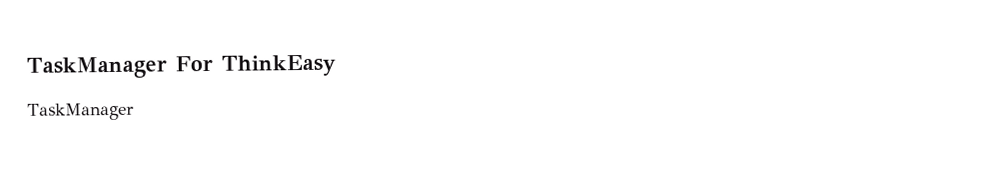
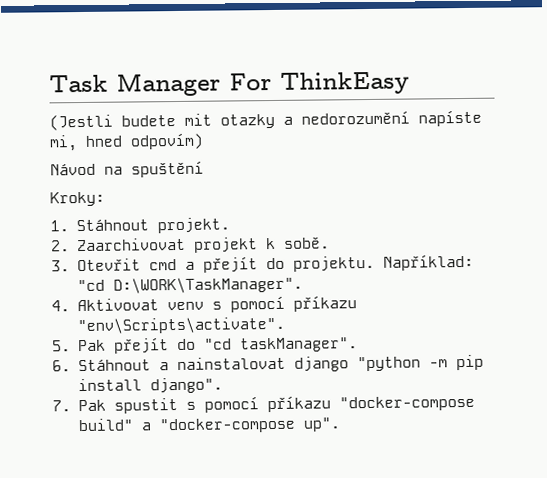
- TaskManager For ThinkEasy
- TaskManager
+ Task Manager For ThinkEasy
+ (Jestli budete mit otazky a nedorozumění napíste mi, hned odpovím)
+ Návod na spuštění
+ Kroky:
+ 1. Stáhnout projekt.
+ 2. Zaarchivovat projekt k sobě.
+ 3. Otevřit cmd a přejít do projektu. Například: "cd D:\WORK\TaskManager".
+ 4. Aktivovat venv s pomocí příkazu "env\Scripts\activate".
+ 5. Pak přejít do "cd taskManager".
+ 6. Stáhnout a nainstalovat django "python -m pip install django".
+ 7. Pak spustit s pomocí příkazu "docker-compose build" a "docker-compose up".

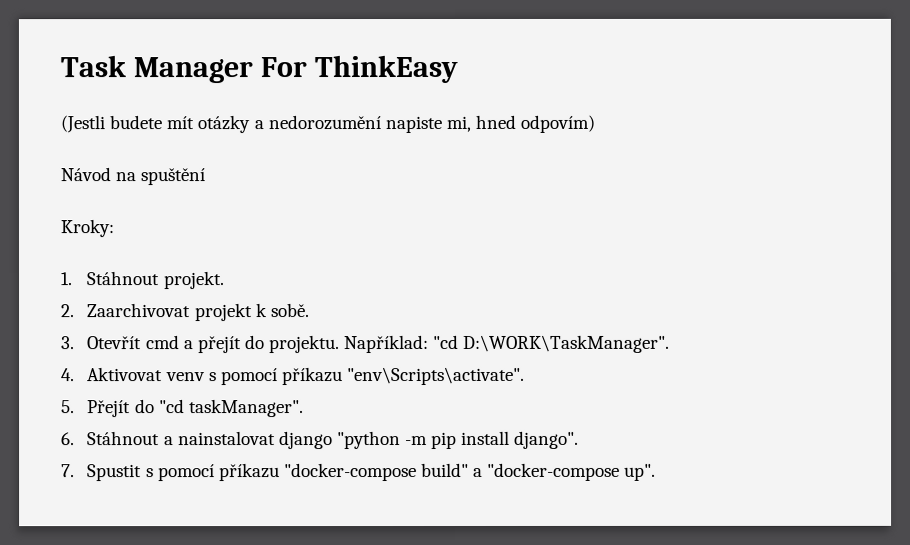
- (Jestli budete mit otazky a nedorozumění napíste mi, hned odpovím)
+ (Jestli budete mít otázky a nedorozumění napiste mi, hned odpovím)
- 3. Otevřit cmd a přejít do projektu.
+ 3. Otevřít cmd a přejít do projektu.
- 5. Pak přejít do "cd taskManager".
+ 5. Přejít do "cd taskManager".
- 7. Pak spustit s pomocí příkazu "docker-compose build" a "docker-compose up".
+ 7. Spustit s pomocí příkazu "docker-compose build" a "docker-compose up".

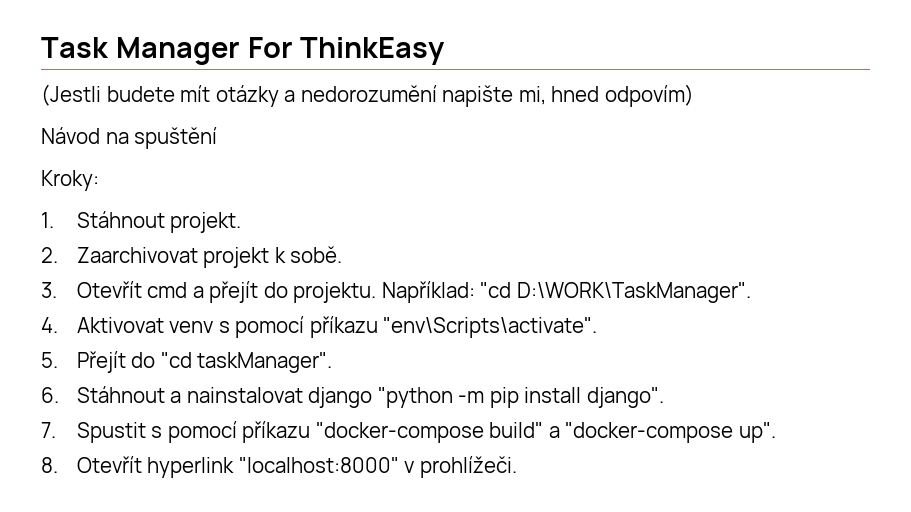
- (Jestli budete mít otázky a nedorozumění napiste mi, hned odpovím)
+ (Jestli budete mít otázky a nedorozumění napište mi, hned odpovím)
+ 8. Otevřít hyperlink "localhost:8000" v prohlížeči.

